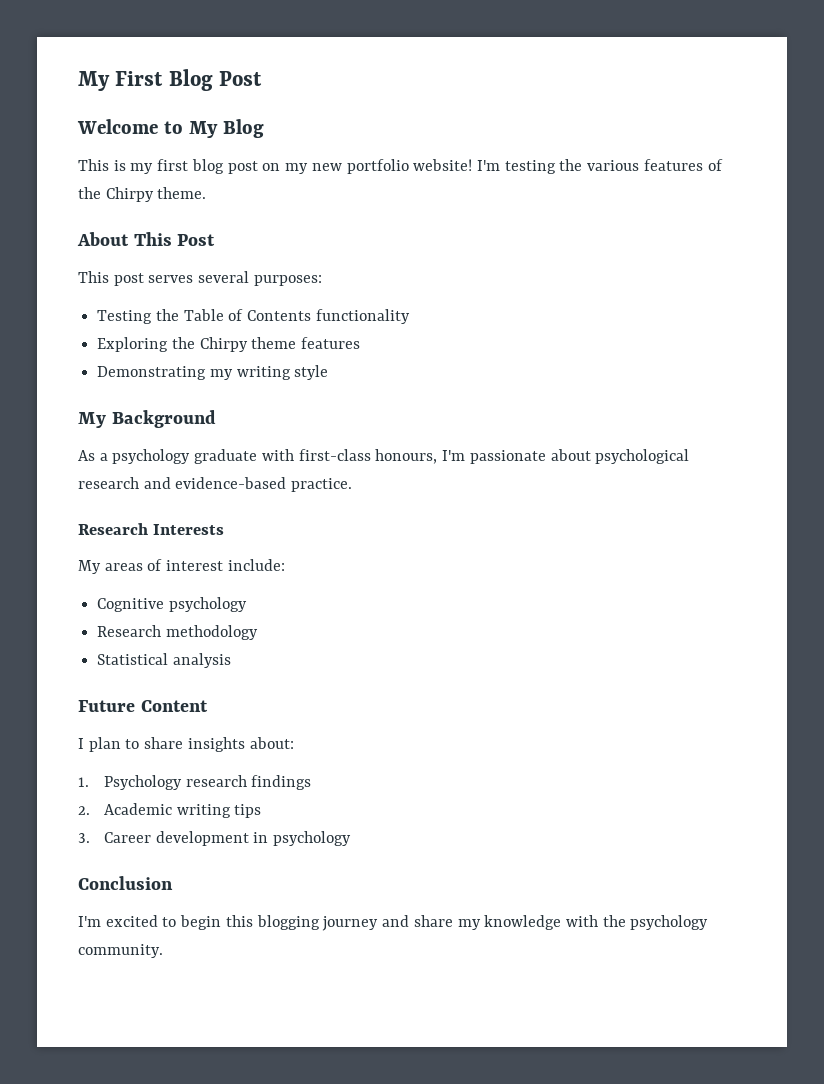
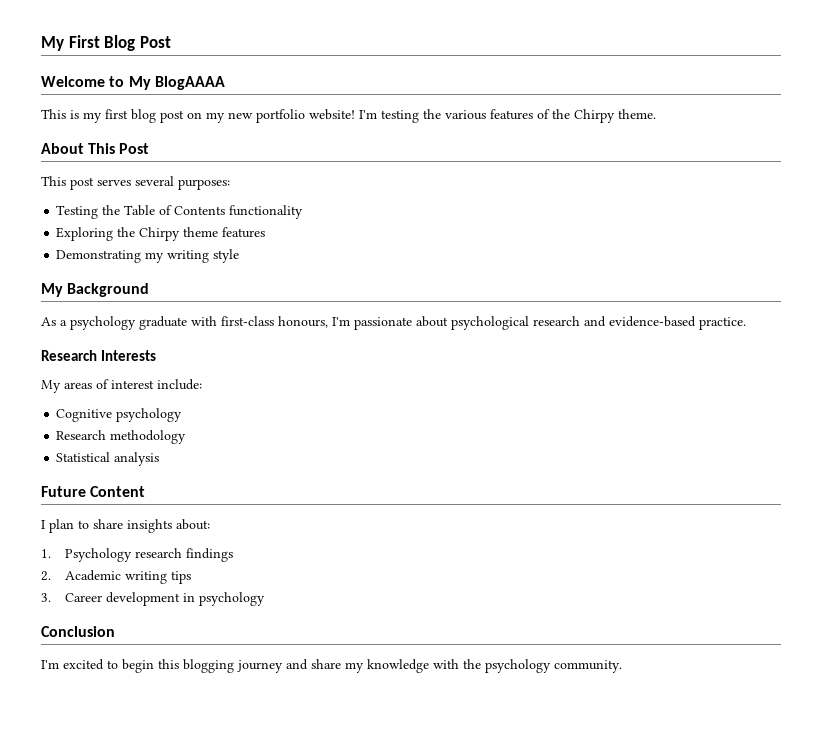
- Welcome to My Blog
+ Welcome to My BlogAAAA

